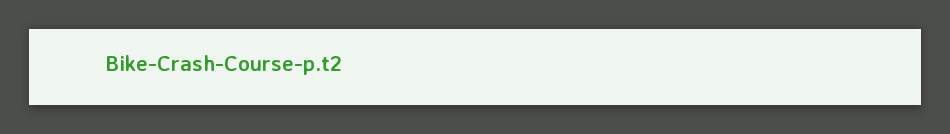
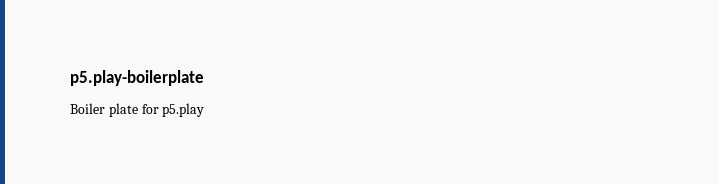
- Bike-Crash-Course-p.t2
+ p5.play-boilerplate
+ Boiler plate for p5.play

